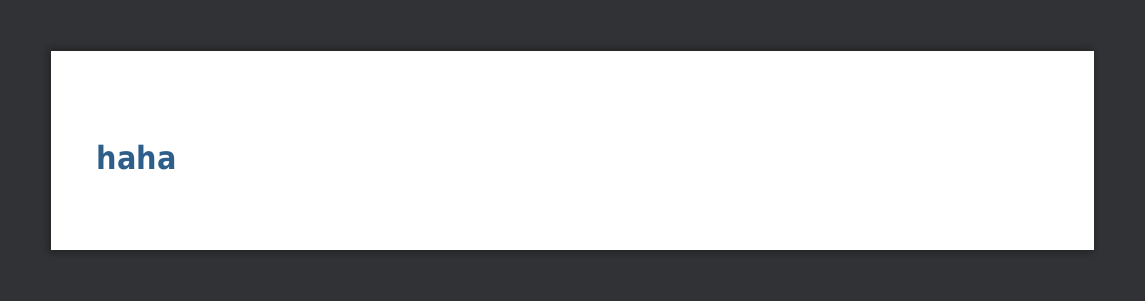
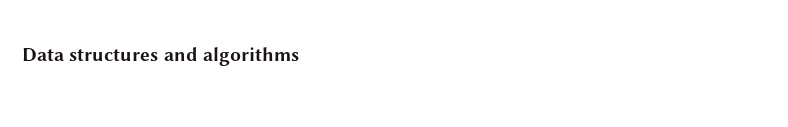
- haha
+ Data structures and algorithms

